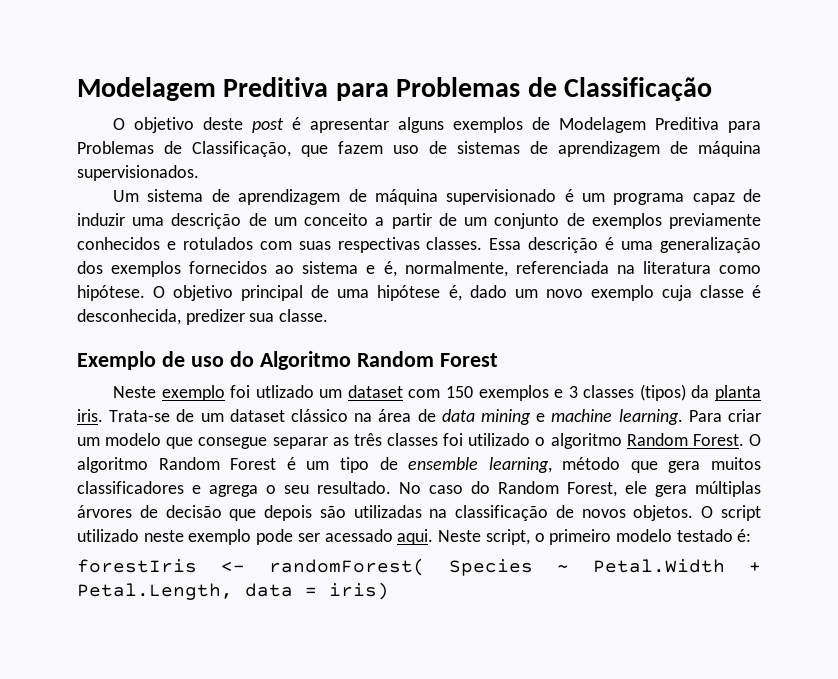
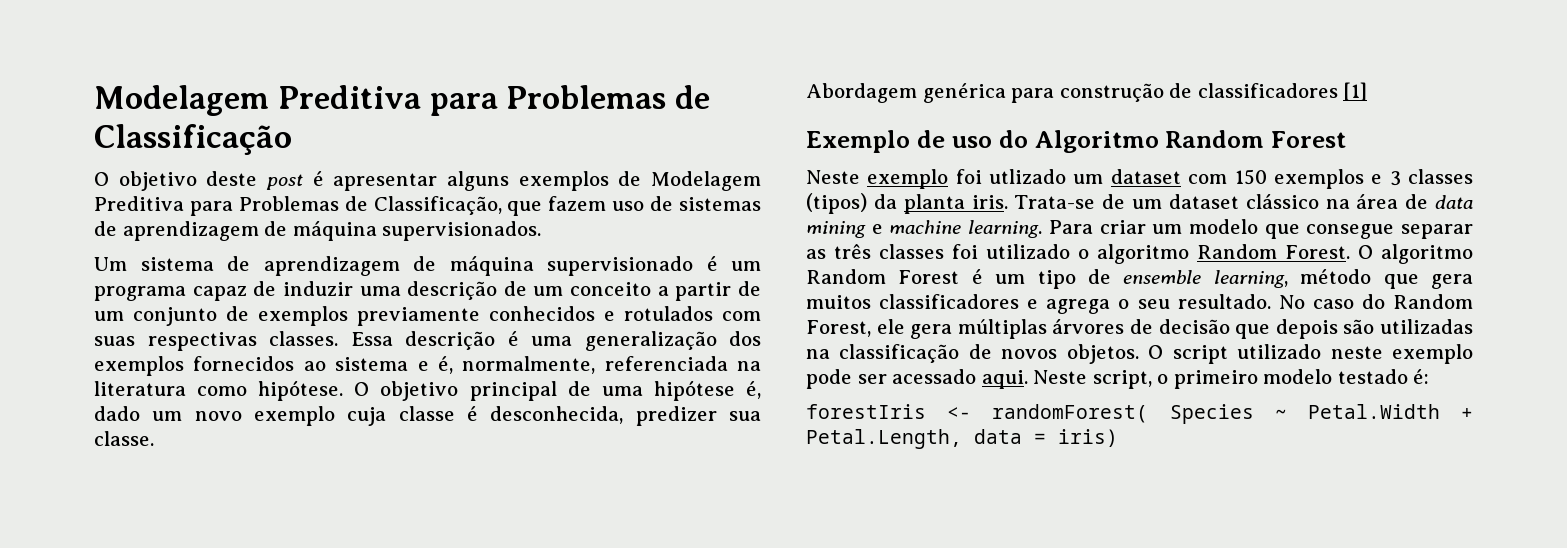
+ Abordagem genérica para construção de classificadores [1]

